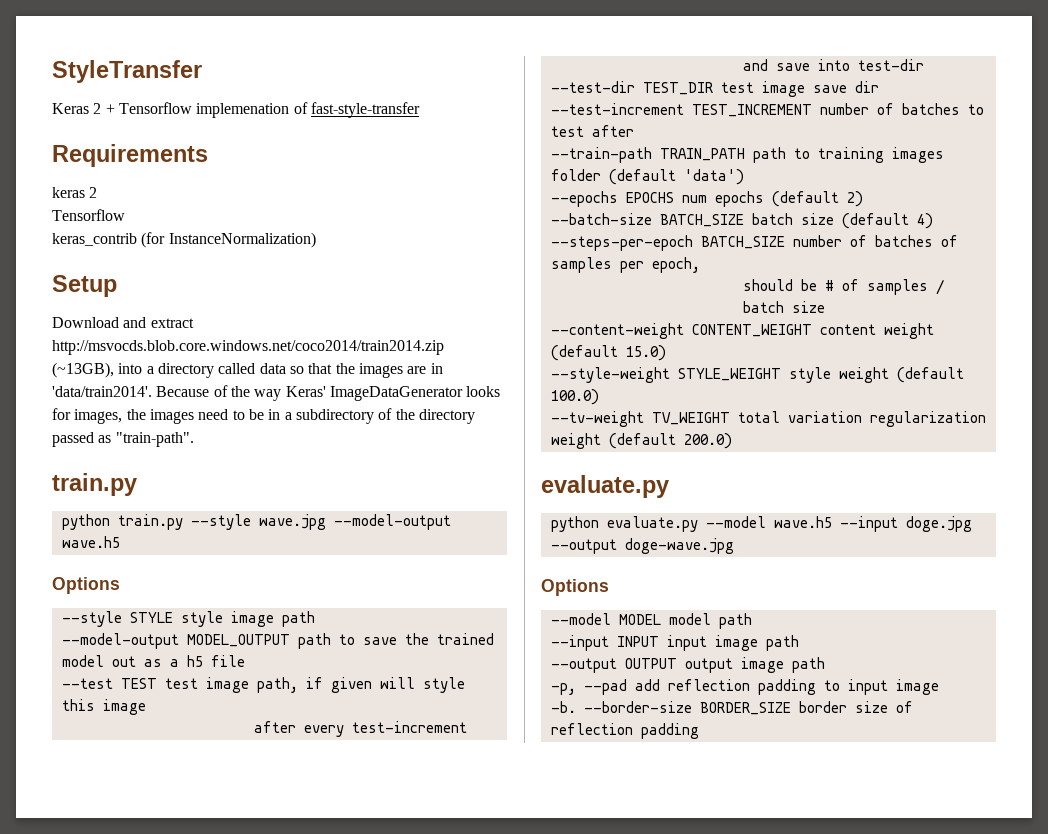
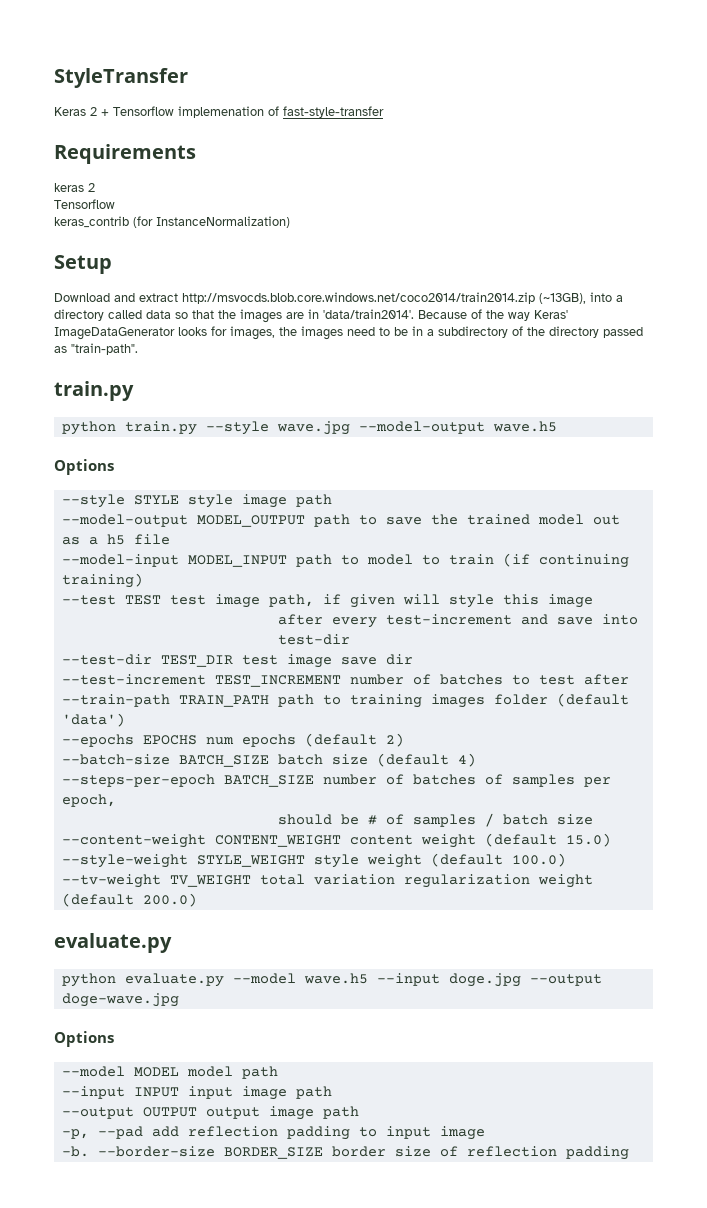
+ --model-input MODEL_INPUT path to model to train (if continuing training)

